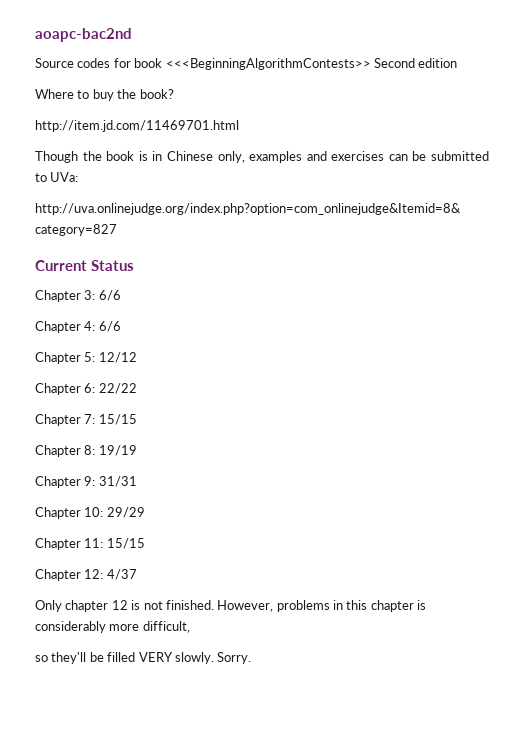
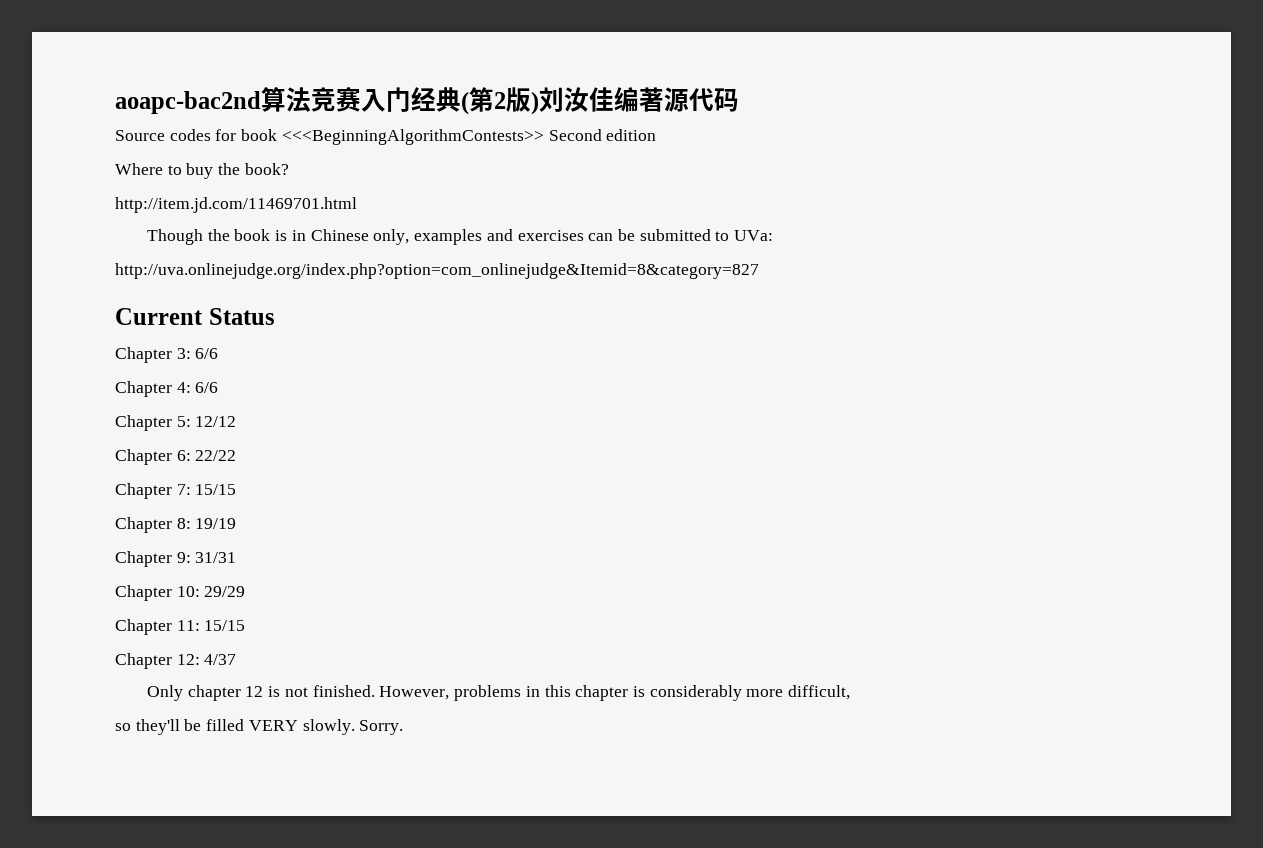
- aoapc-bac2nd
+ aoapc-bac2nd算法竞赛入门经典(第2版)刘汝佳编著源代码

